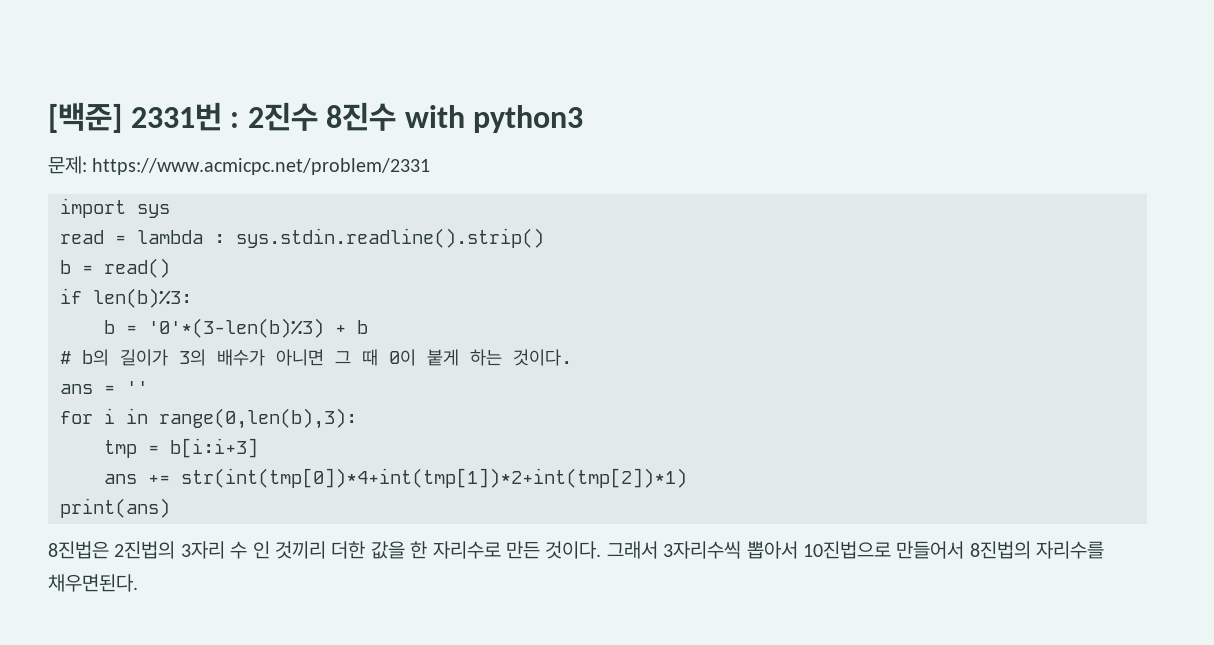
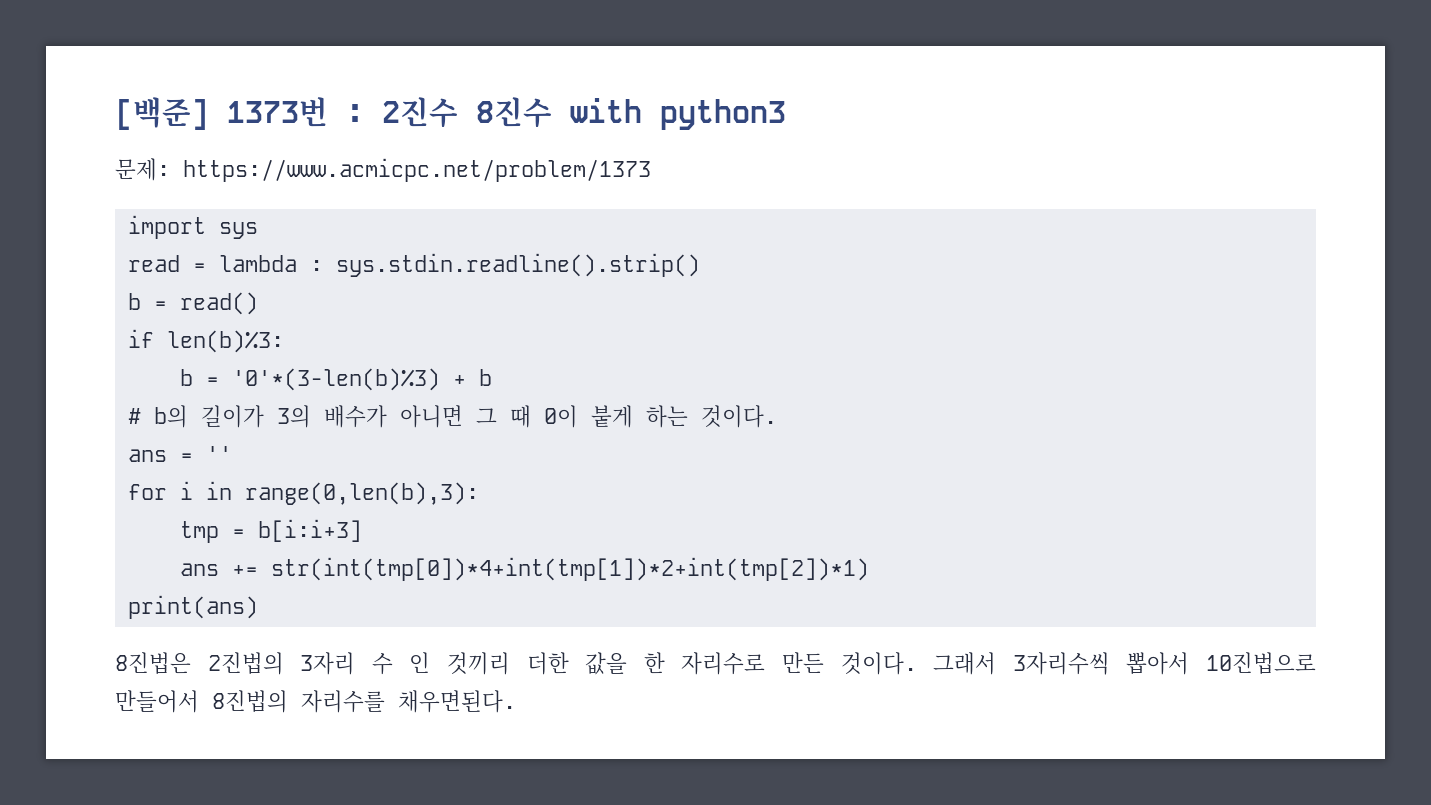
- [백준] 2331번 : 2진수 8진수 with python3
+ [백준] 1373번 : 2진수 8진수 with python3
- 문제: https://www.acmicpc.net/problem/2331
+ 문제: https://www.acmicpc.net/problem/1373

